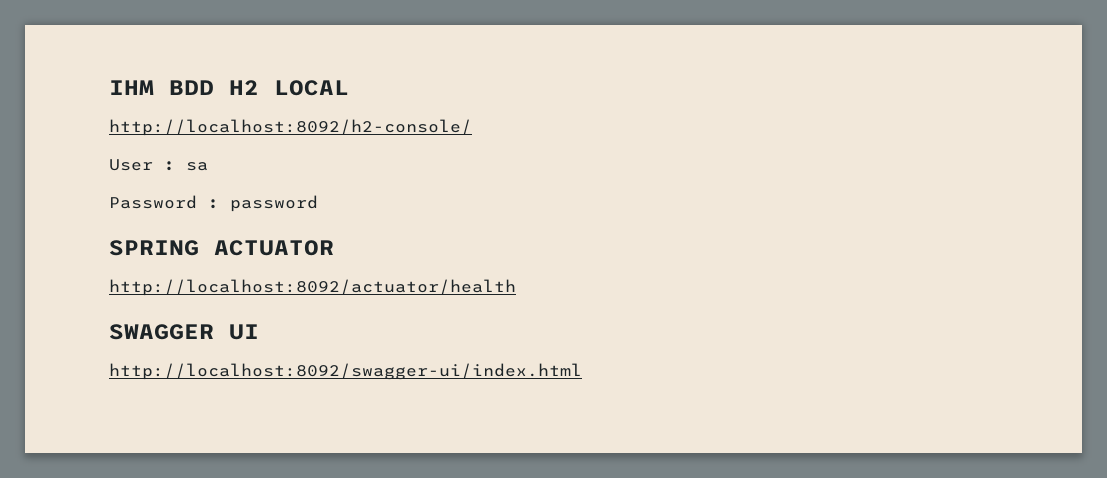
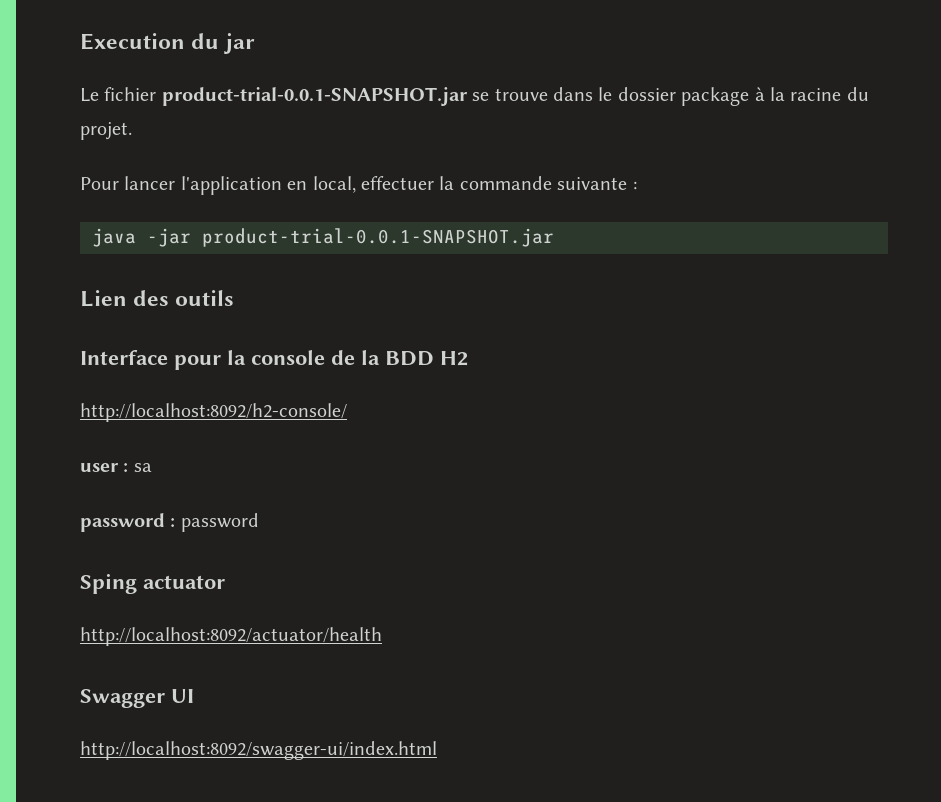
- IHM BDD H2 LOCAL
+ Execution du jar
+ Le fichier product-trial-0.0.1-SNAPSHOT.jar se trouve dans le dossier package à la racine du projet.
+ Pour lancer l'application en local, effectuer la commande suivante :
+ java -jar product-trial-0.0.1-SNAPSHOT.jar
+ Lien des outils
+ Interface pour la console de la BDD H2
- User : sa
+ user : sa
- Password : password
+ password : password
- SPRING ACTUATOR
+ Sping actuator
- SWAGGER UI
+ Swagger UI

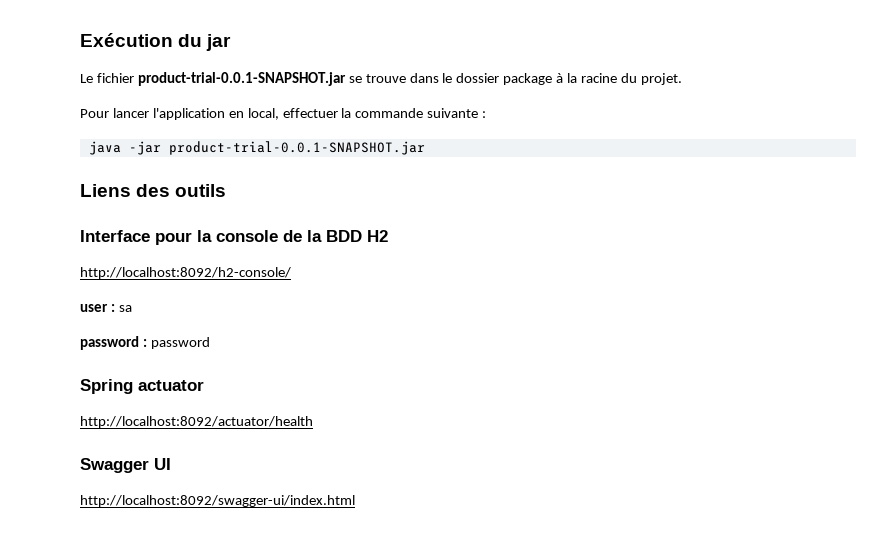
- Execution du jar
+ Exécution du jar
- Lien des outils
+ Liens des outils
- Sping actuator
+ Spring actuator

